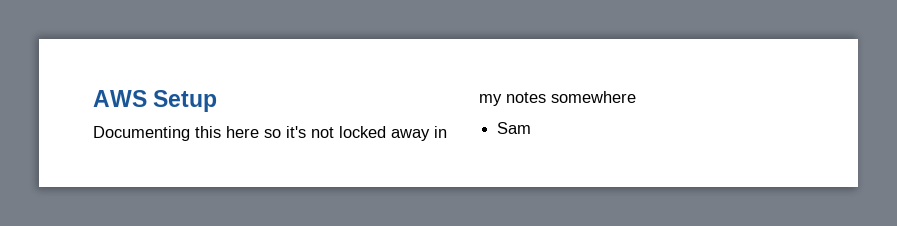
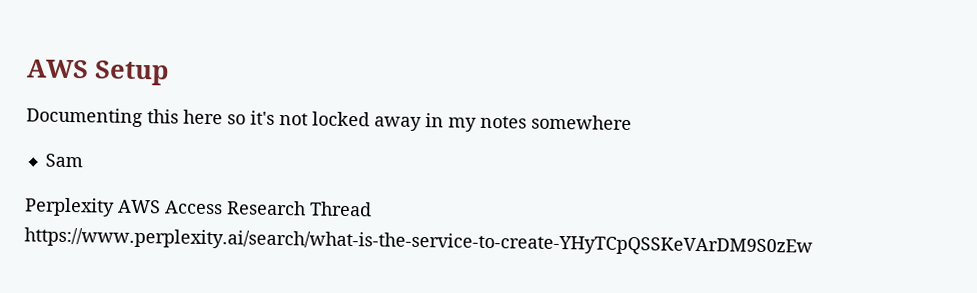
+ Perplexity AWS Access Research Thread https://www.perplexity.ai/search/what-is-the-service-to-create-YHyTCpQSSKeVArDM9S0zEw

